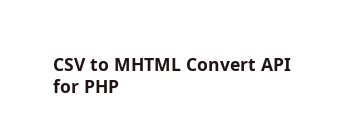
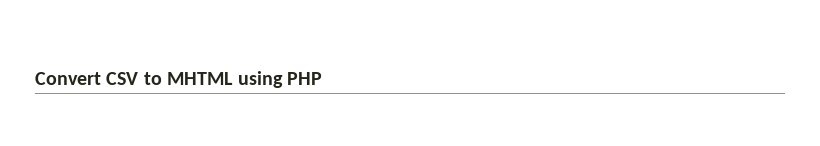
- CSV to MHTML Convert API for PHP
+ Convert CSV to MHTML using PHP

